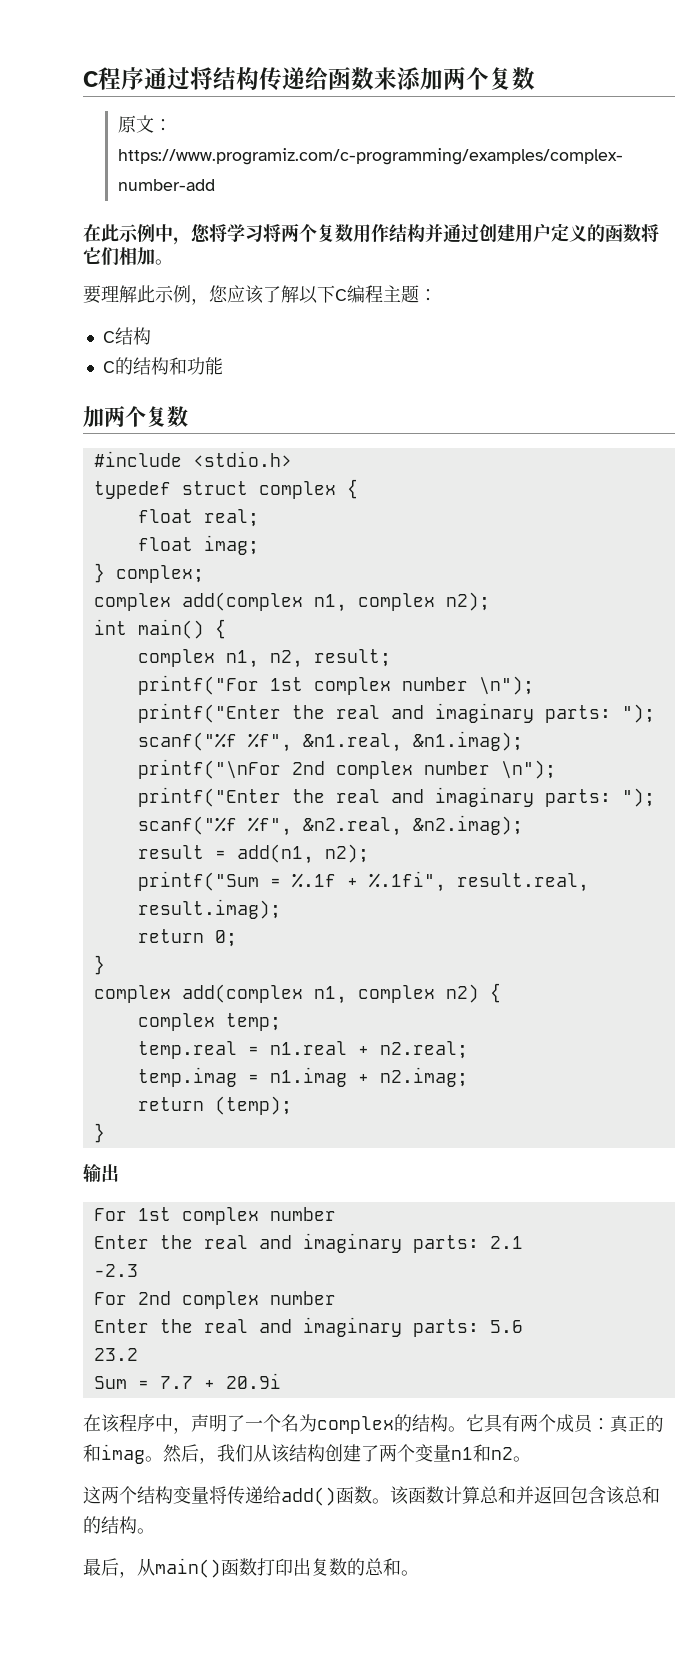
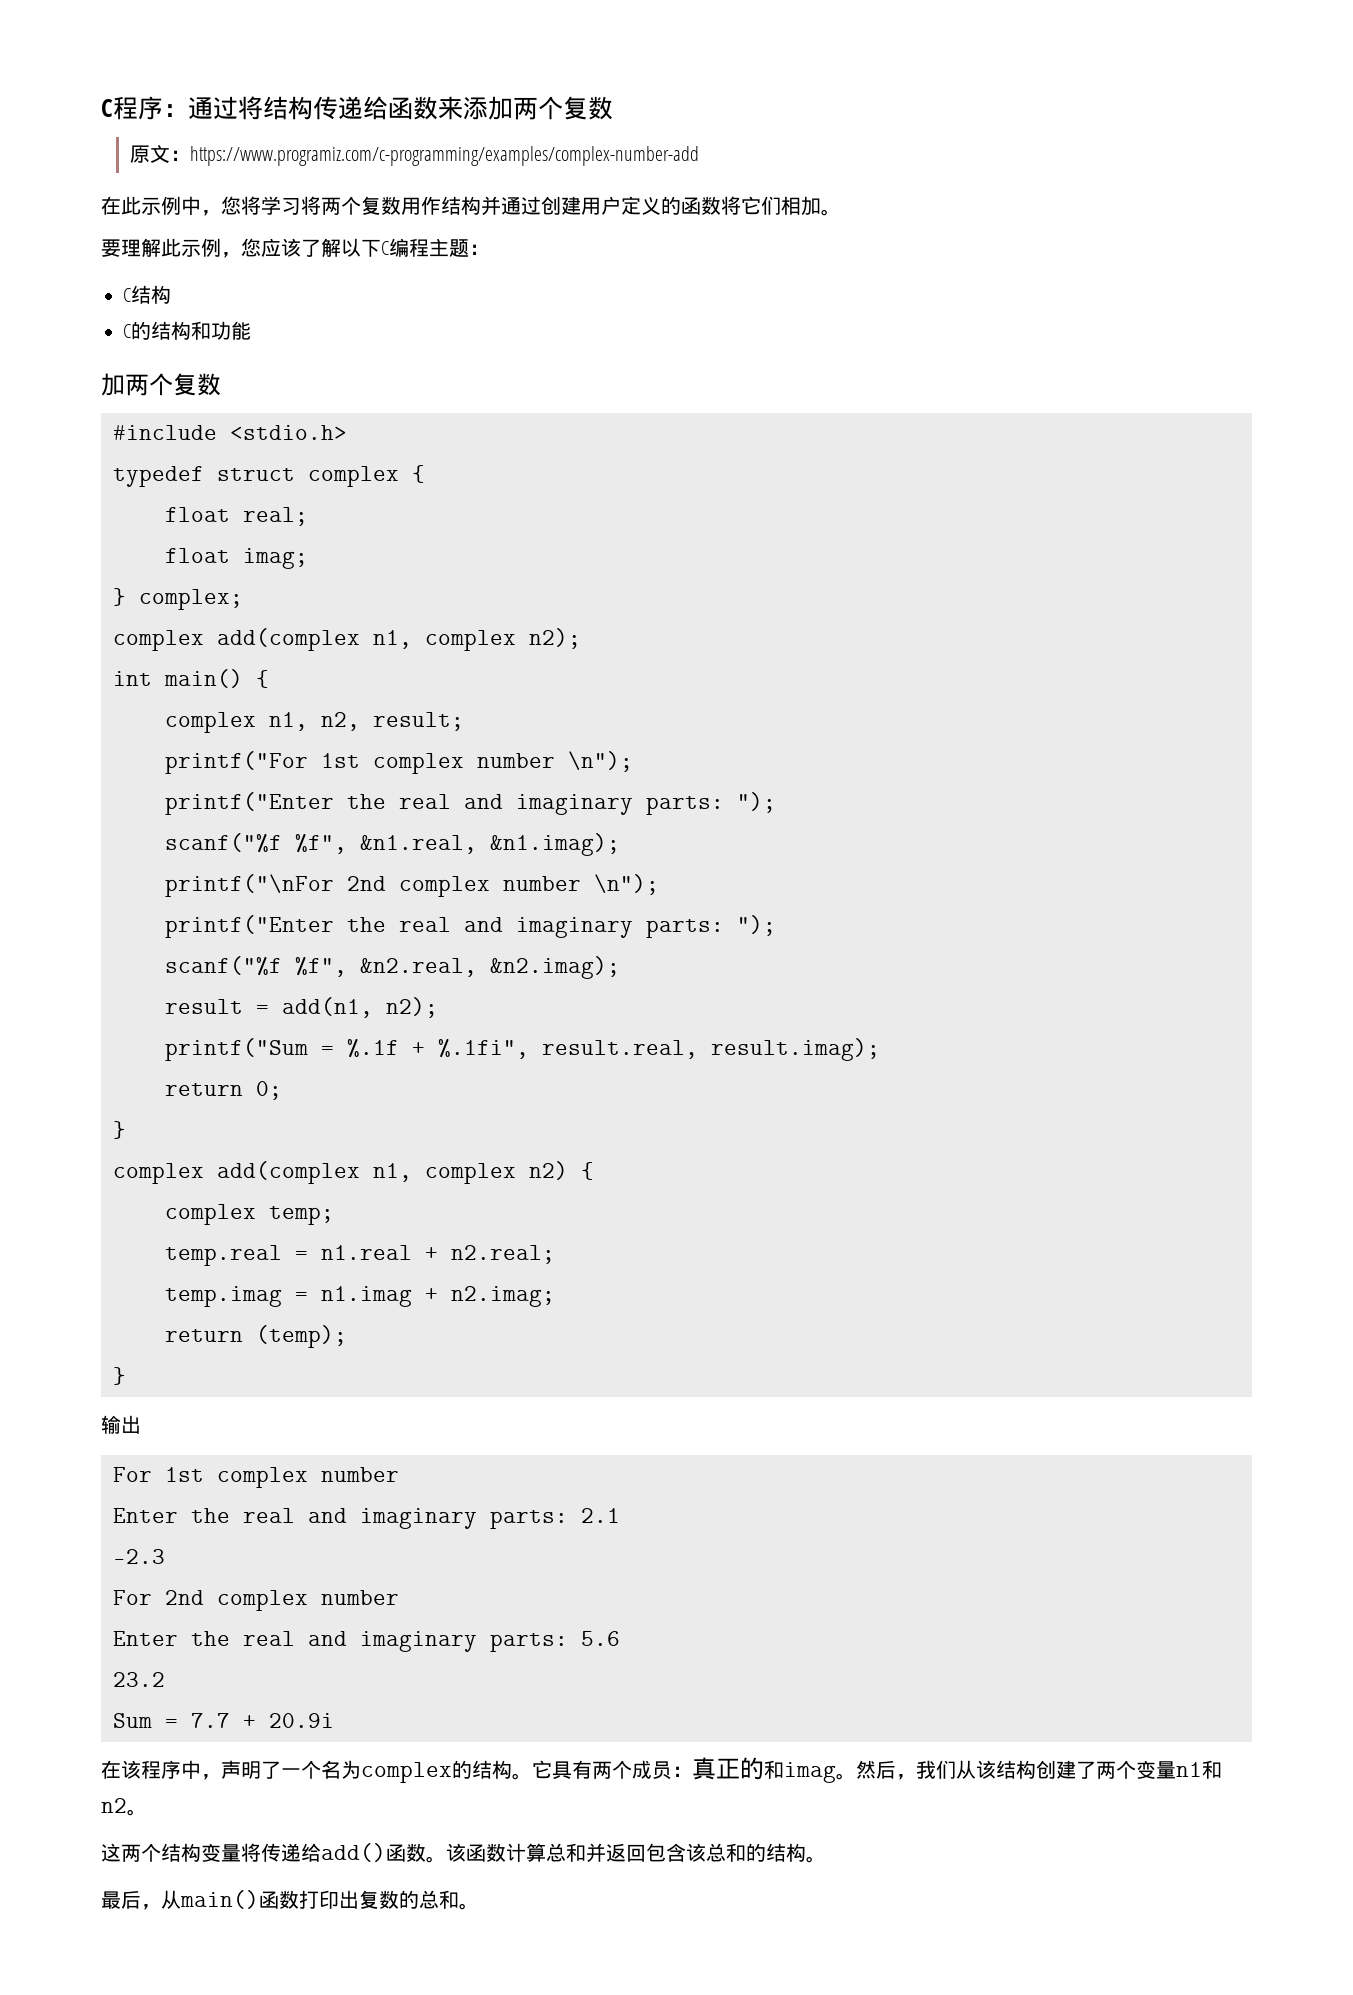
- C程序通过将结构传递给函数来添加两个复数
+ C程序：通过将结构传递给函数来添加两个复数

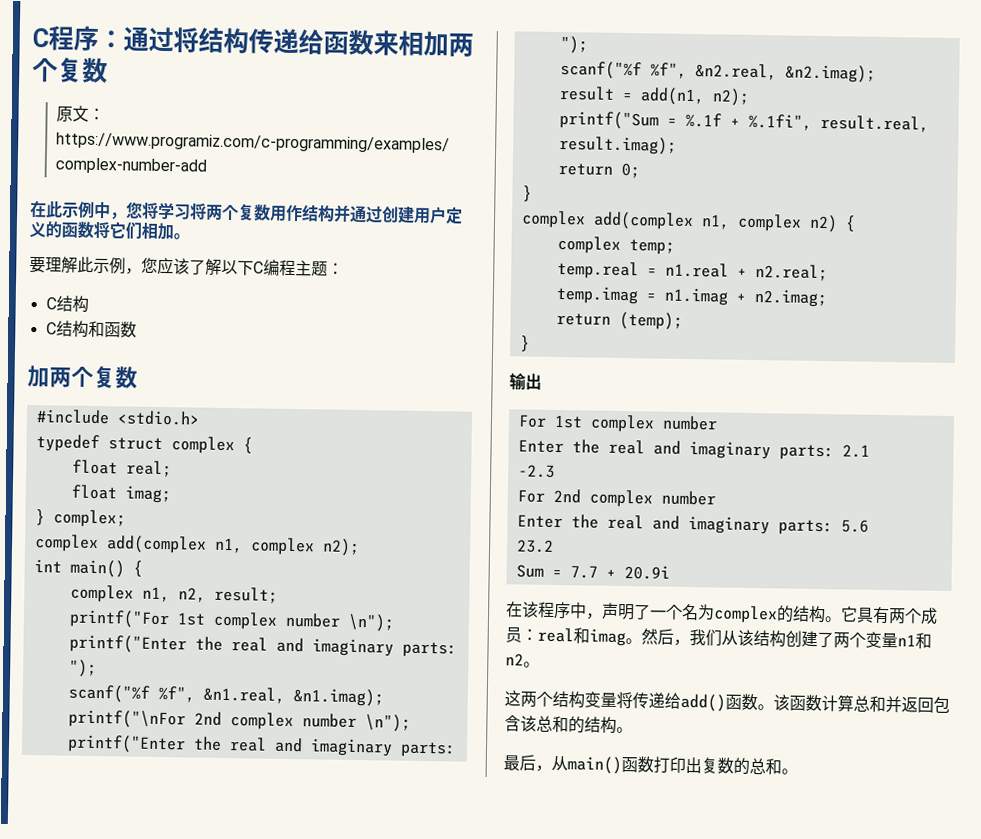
- C程序：通过将结构传递给函数来添加两个复数
+ C程序：通过将结构传递给函数来相加两个复数
- C的结构和功能
+ C结构和函数
- 它具有两个成员：真正的和imag。
+ 它具有两个成员：real和imag。

